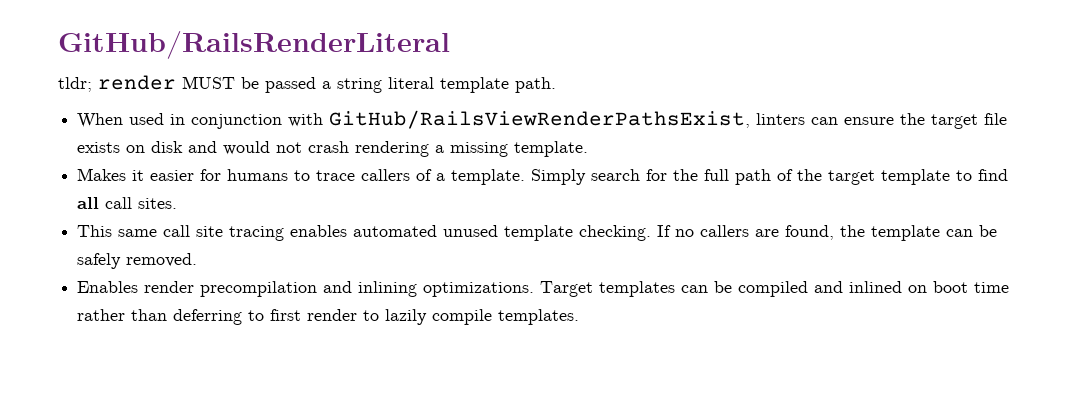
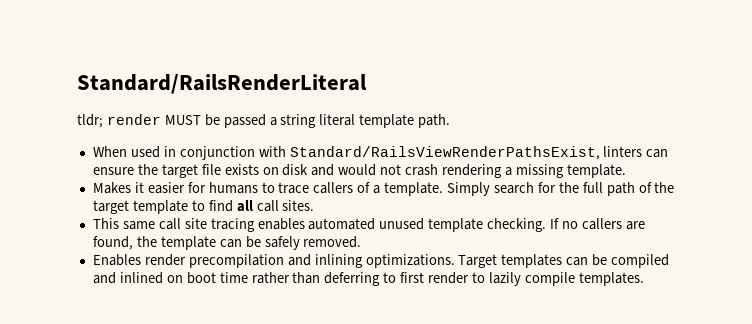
- GitHub/RailsRenderLiteral
+ Standard/RailsRenderLiteral
- When used in conjunction with GitHub/RailsViewRenderPathsExist, linters can ensure the target file exists on disk and would not crash rendering a missing template.
+ When used in conjunction with Standard/RailsViewRenderPathsExist, linters can ensure the target file exists on disk and would not crash rendering a missing template.

